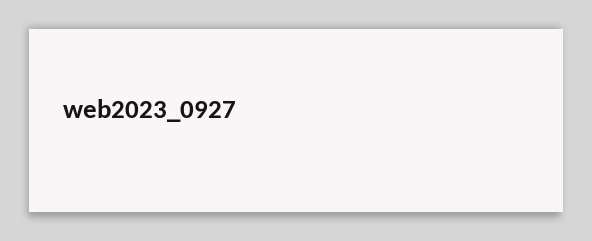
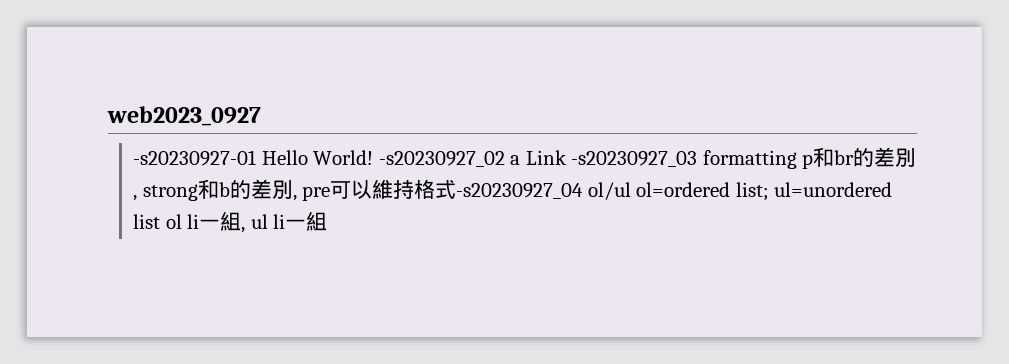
+ -s20230927-01 Hello World! -s20230927_02 a Link -s20230927_03 formatting p和br的差別, strong和b的差別, pre可以維持格式-s20230927_04 ol/ul ol=ordered list; ul=unordered list ol li一組, ul li一組

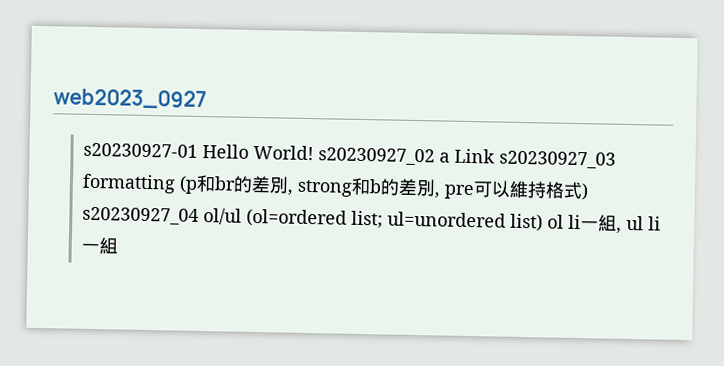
- -s20230927-01 Hello World! -s20230927_02 a Link -s20230927_03 formatting p和br的差別, strong和b的差別, pre可以維持格式-s20230927_04 ol/ul ol=ordered list; ul=unordered list ol li一組, ul li一組
+ s20230927-01 Hello World! s20230927_02 a Link s20230927_03 formatting (p和br的差別, strong和b的差別, pre可以維持格式) s20230927_04 ol/ul (ol=ordered list; ul=unordered list) ol li一組, ul li一組

